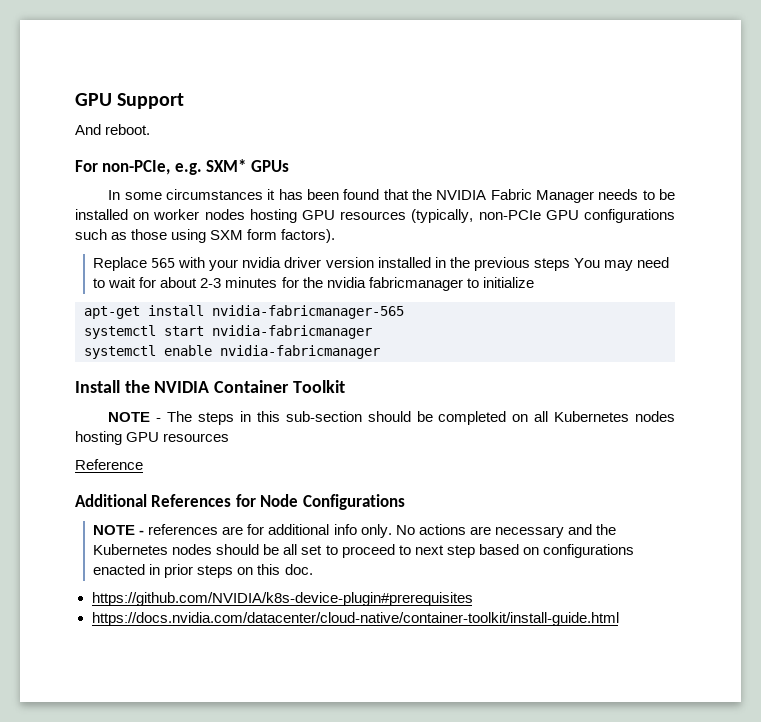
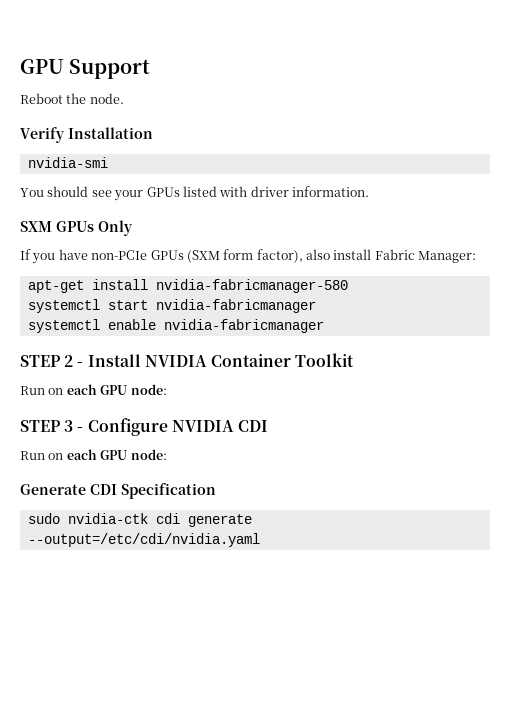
- And reboot.
- For non-PCIe, e.g. SXM* GPUs
- In some circumstances it has been found that the NVIDIA Fabric Manager needs to be installed on worker nodes hosting GPU resources (typically, non-PCIe GPU configurations such as those using SXM form factors).
- Replace 565 with your nvidia driver version installed in the previous steps You may need to wait for about 2-3 minutes for the nvidia fabricmanager to initialize
+ Reboot the node.
+ Verify Installation
+ nvidia-smi
+ You should see your GPUs listed with driver information.
+ SXM GPUs Only
+ If you have non-PCIe GPUs (SXM form factor), also install Fabric Manager:
- apt-get install nvidia-fabricmanager-565
+ apt-get install nvidia-fabricmanager-580
- Install the NVIDIA Container Toolkit
- NOTE - The steps in this sub-section should be completed on all Kubernetes nodes hosting GPU resources
- Reference
- Additional References for Node Configurations
- NOTE - references are for additional info only. No actions are necessary and the Kubernetes nodes should be all set to proceed to next step based on configurations enacted in prior steps on this doc.
- https://github.com/NVIDIA/k8s-device-plugin#prerequisites
- https://docs.nvidia.com/datacenter/cloud-native/container-toolkit/install-guide.html
+ STEP 2 - Install NVIDIA Container Toolkit
+ Run on each GPU node:
+ STEP 3 - Configure NVIDIA CDI
+ Run on each GPU node:
+ Generate CDI Specification
+ sudo nvidia-ctk cdi generate --output=/etc/cdi/nvidia.yaml

